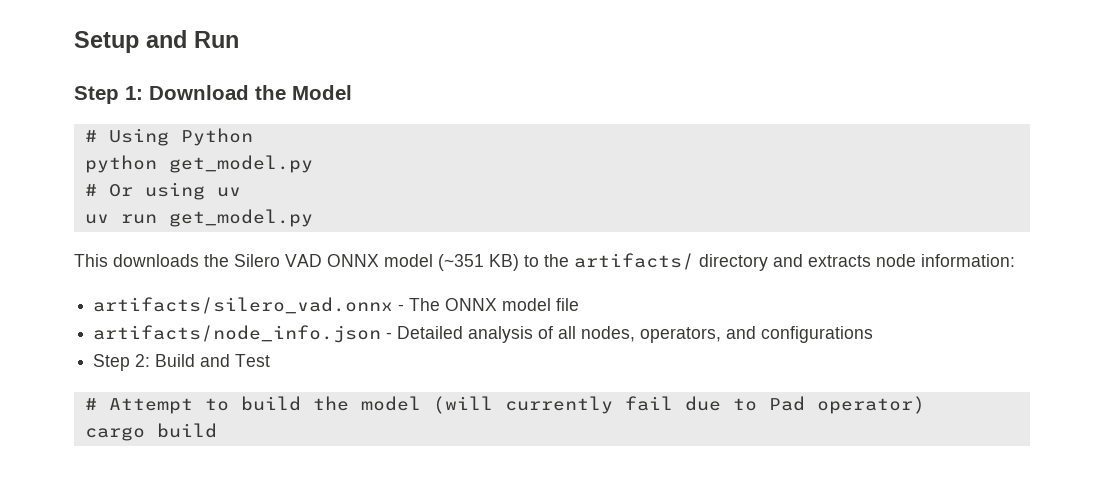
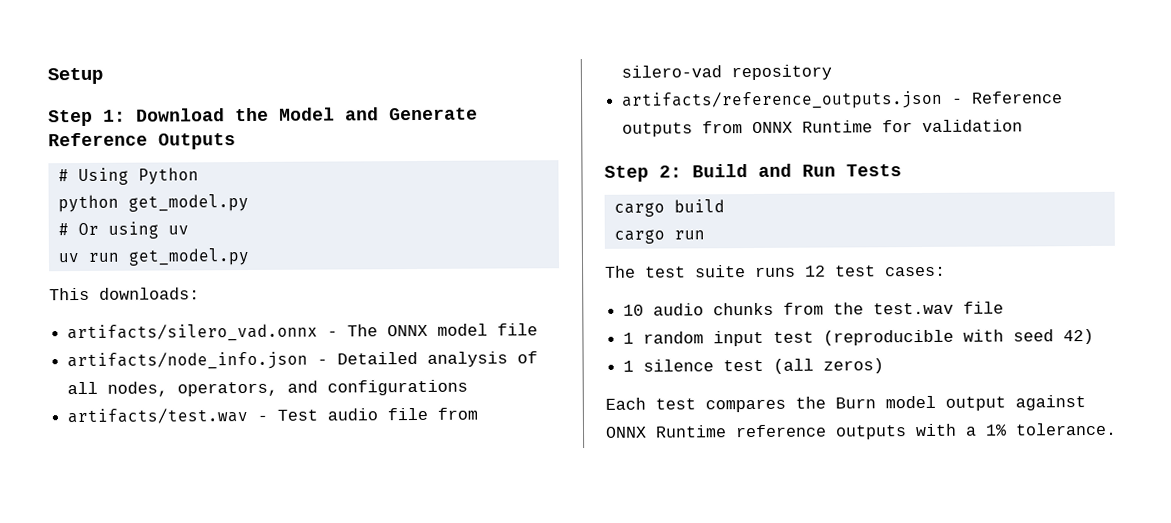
- Setup and Run
+ Setup
- Step 1: Download the Model
+ Step 1: Download the Model and Generate Reference Outputs
- This downloads the Silero VAD ONNX model (~351 KB) to the artifacts/ directory and extracts node information:
+ This downloads:
- Step 2: Build and Test
- # Attempt to build the model (will currently fail due to Pad operator)
+ artifacts/test.wav - Test audio file from silero-vad repository
+ artifacts/reference_outputs.json - Reference outputs from ONNX Runtime for validation
+ Step 2: Build and Run Tests
  cargo build
+ cargo run
+ The test suite runs 12 test cases:
+ 10 audio chunks from the test.wav file
+ 1 random input test (reproducible with seed 42)
+ 1 silence test (all zeros)
+ Each test compares the Burn model output against ONNX Runtime reference outputs with a 1% tolerance.

